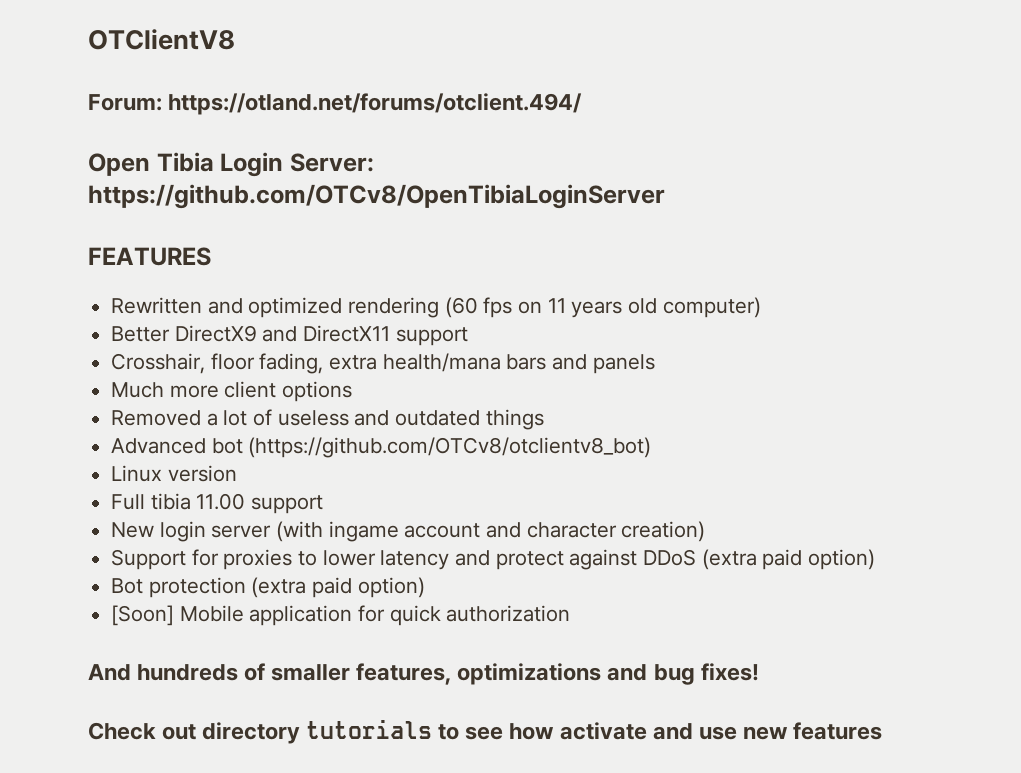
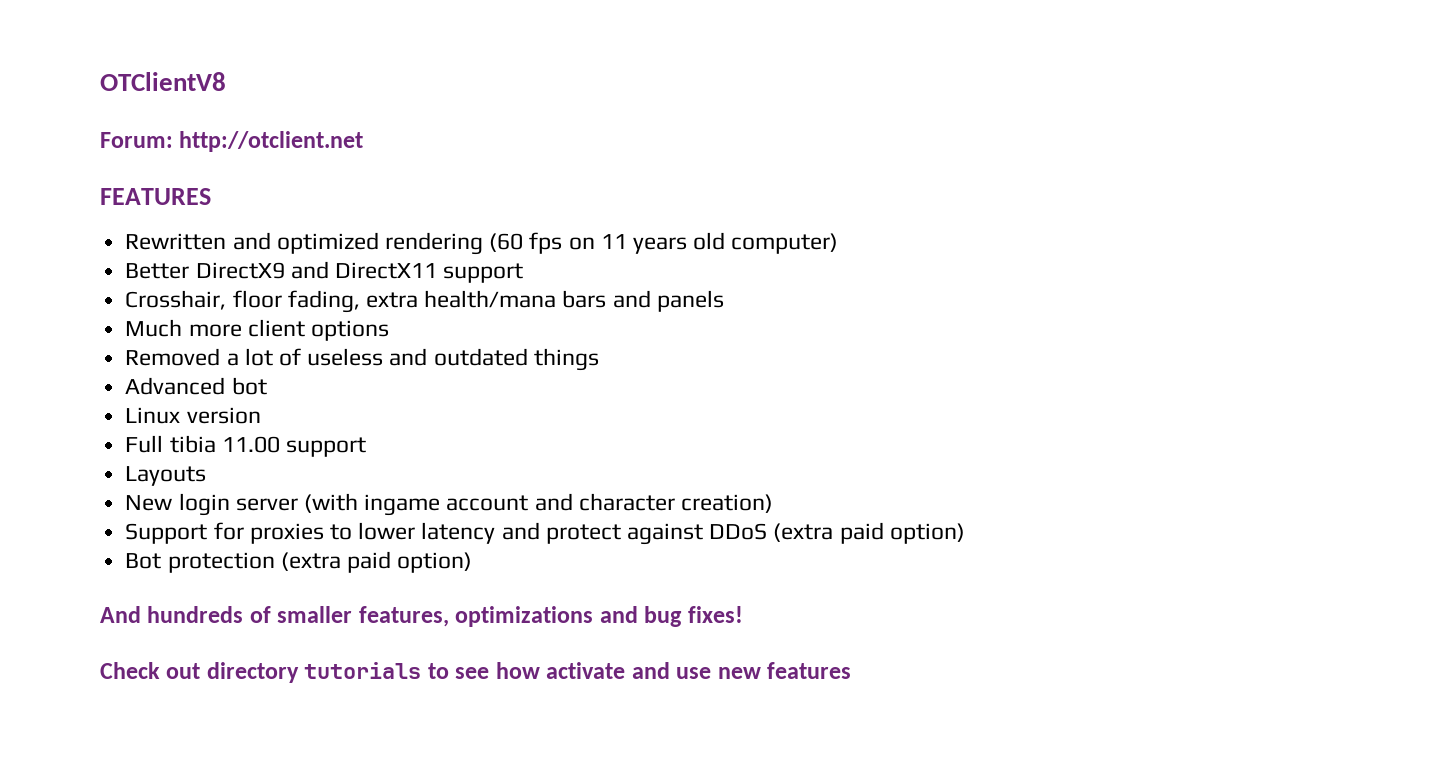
- Forum: https://otland.net/forums/otclient.494/
- Open Tibia Login Server: https://github.com/OTCv8/OpenTibiaLoginServer
+ Forum: http://otclient.net
- Advanced bot (https://github.com/OTCv8/otclientv8_bot)
+ Advanced bot
+ Layouts
- [Soon] Mobile application for quick authorization

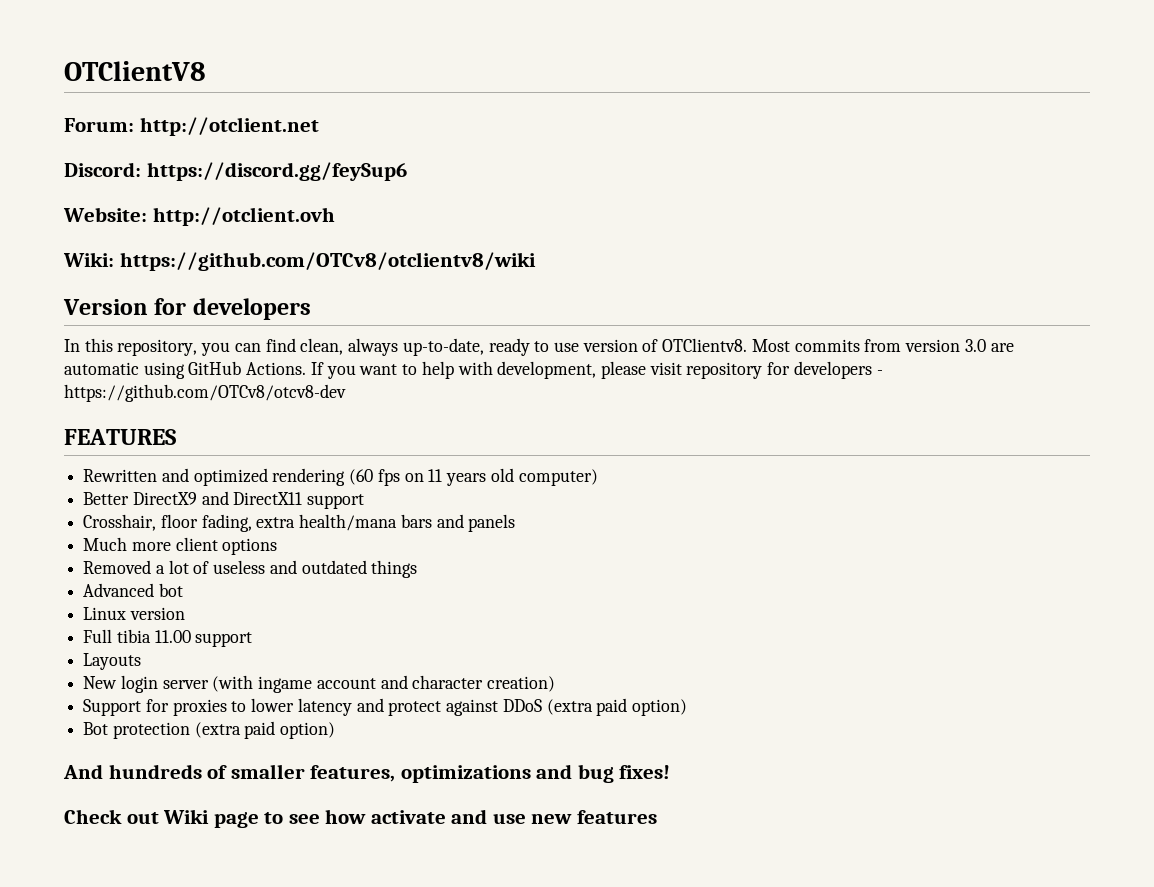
+ Discord: https://discord.gg/feySup6
+ Website: http://otclient.ovh
+ Wiki: https://github.com/OTCv8/otclientv8/wiki
+ Version for developers
+ In this repository, you can find clean, always up-to-date, ready to use version of OTClientv8. Most commits from version 3.0 are automatic using GitHub Actions. If you want to help with development, please visit repository for developers - https://github.com/OTCv8/otcv8-dev
- Check out directory tutorials to see how activate and use new features
+ Check out Wiki page to see how activate and use new features

